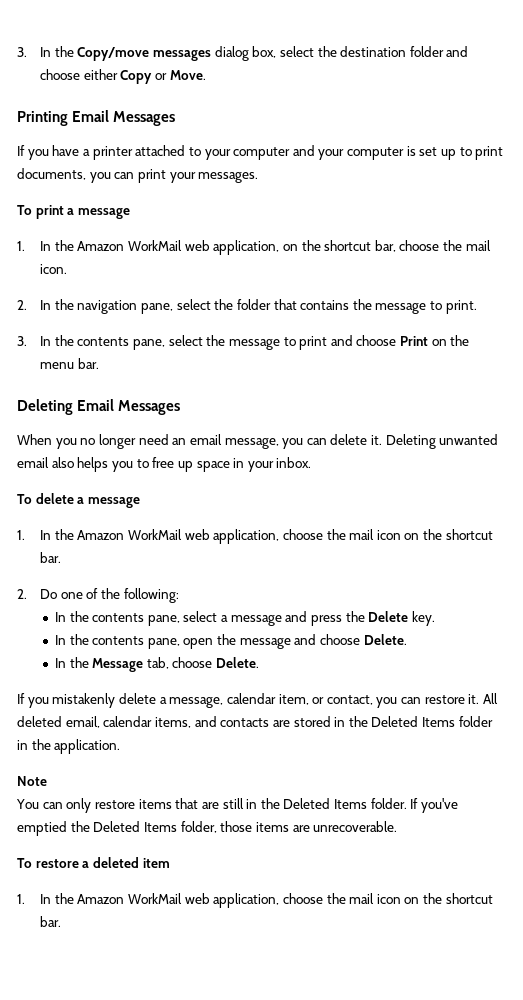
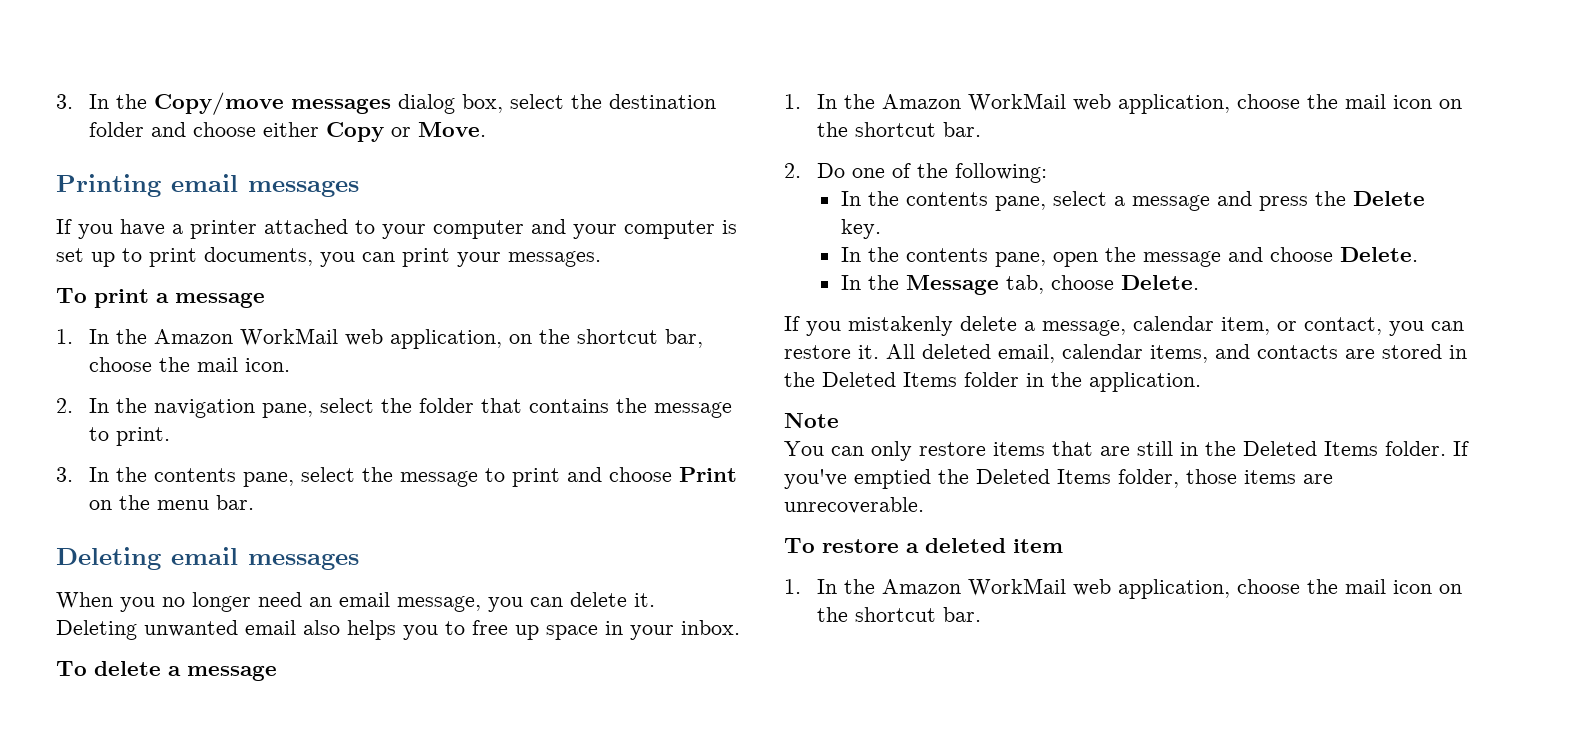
- Printing Email Messages
+ Printing email messages
- Deleting Email Messages
+ Deleting email messages

